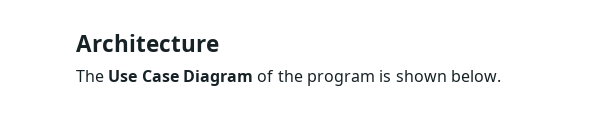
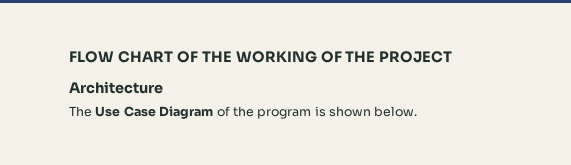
+ FLOW CHART OF THE WORKING OF THE PROJECT

